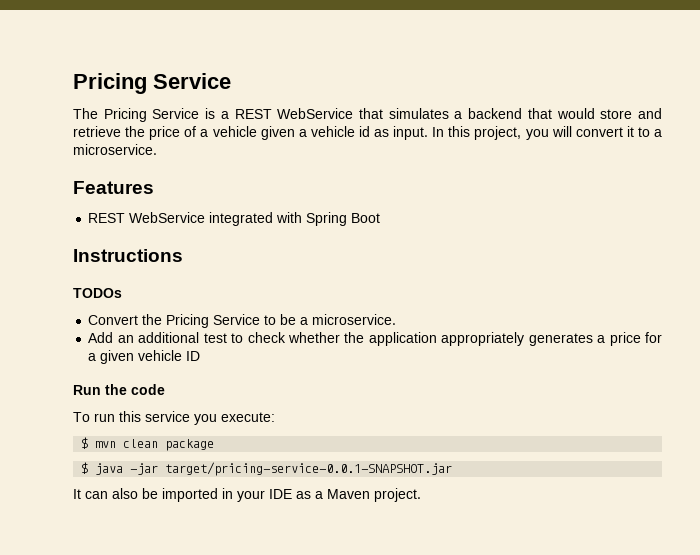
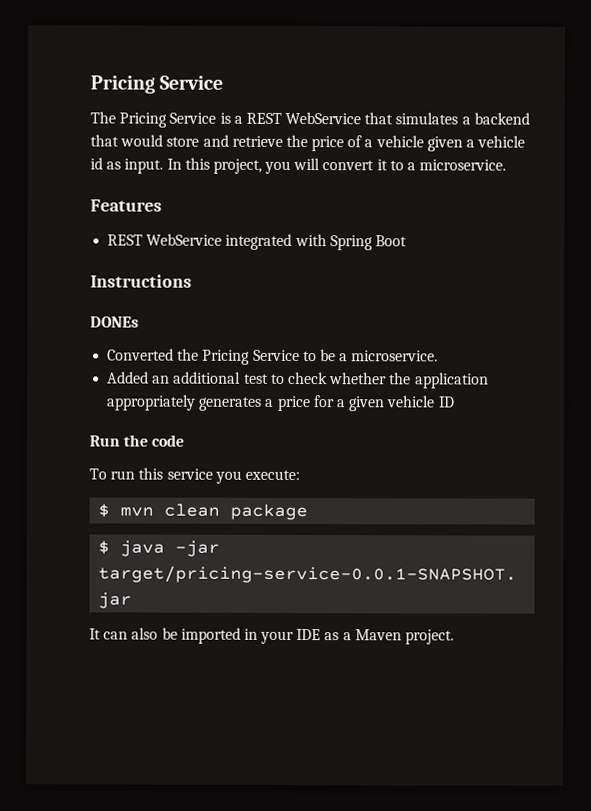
- TODOs
- Convert the Pricing Service to be a microservice.
+ DONEs
+ Converted the Pricing Service to be a microservice.
- Add an additional test to check whether the application appropriately generates a price for a given vehicle ID
+ Added an additional test to check whether the application appropriately generates a price for a given vehicle ID

